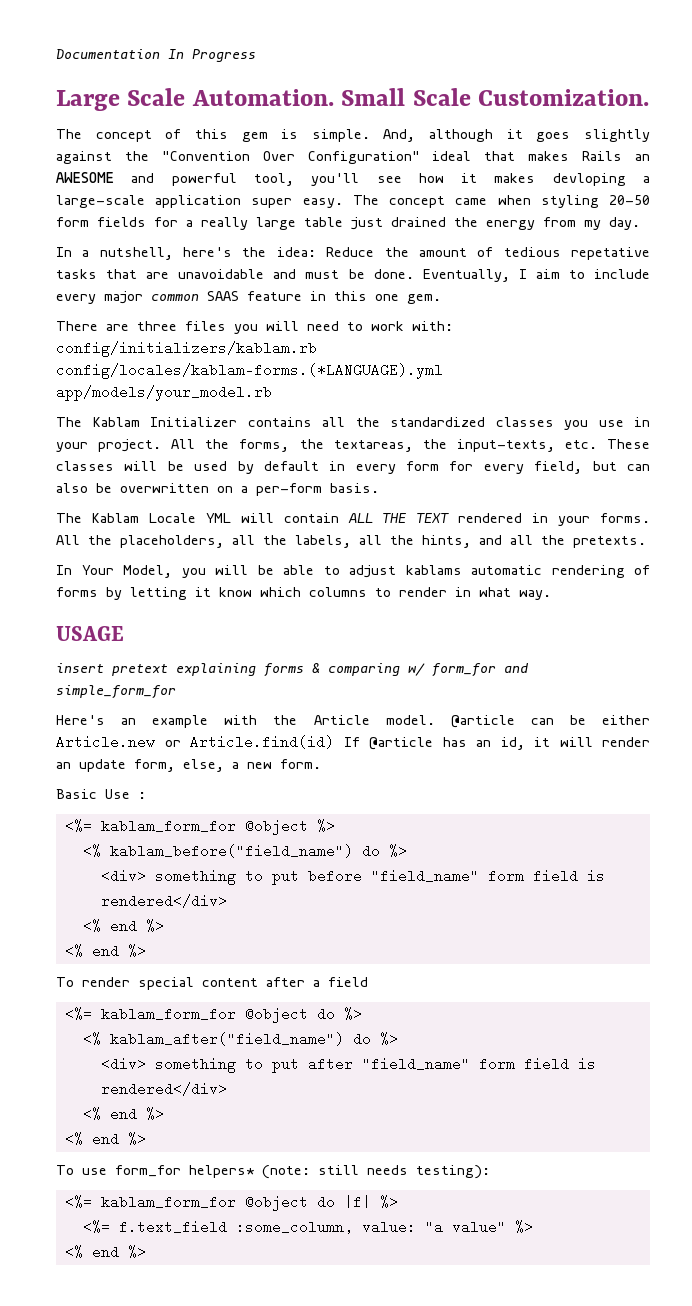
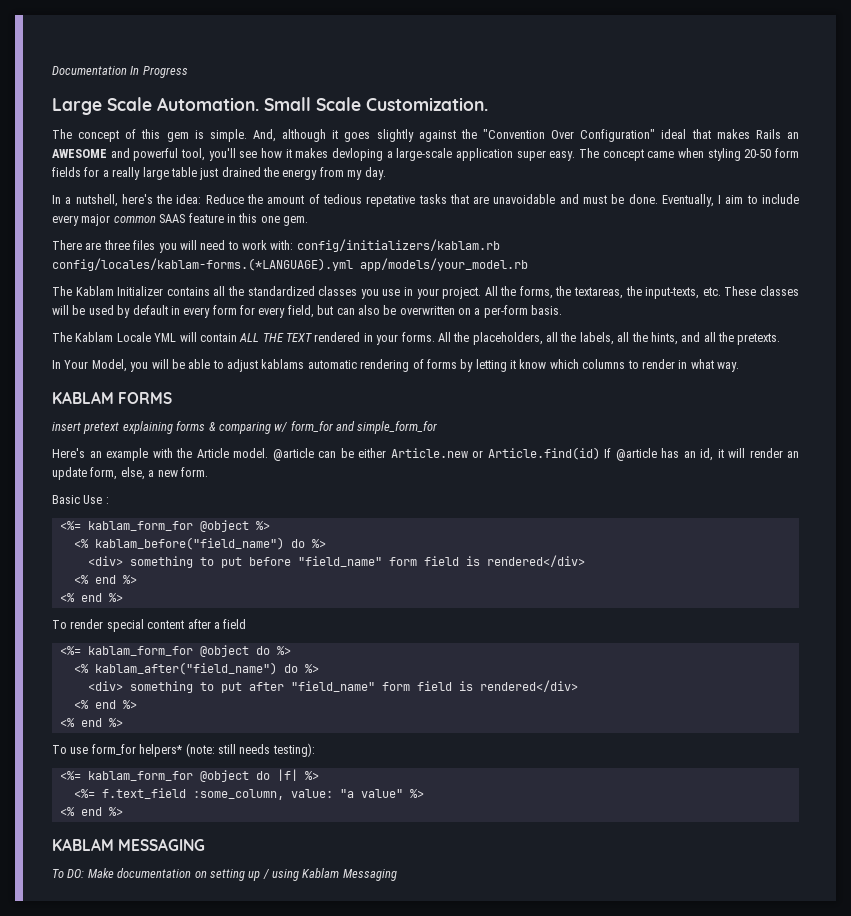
- USAGE
+ KABLAM FORMS
+ KABLAM MESSAGING
+ To DO: Make documentation on setting up / using Kablam Messaging

